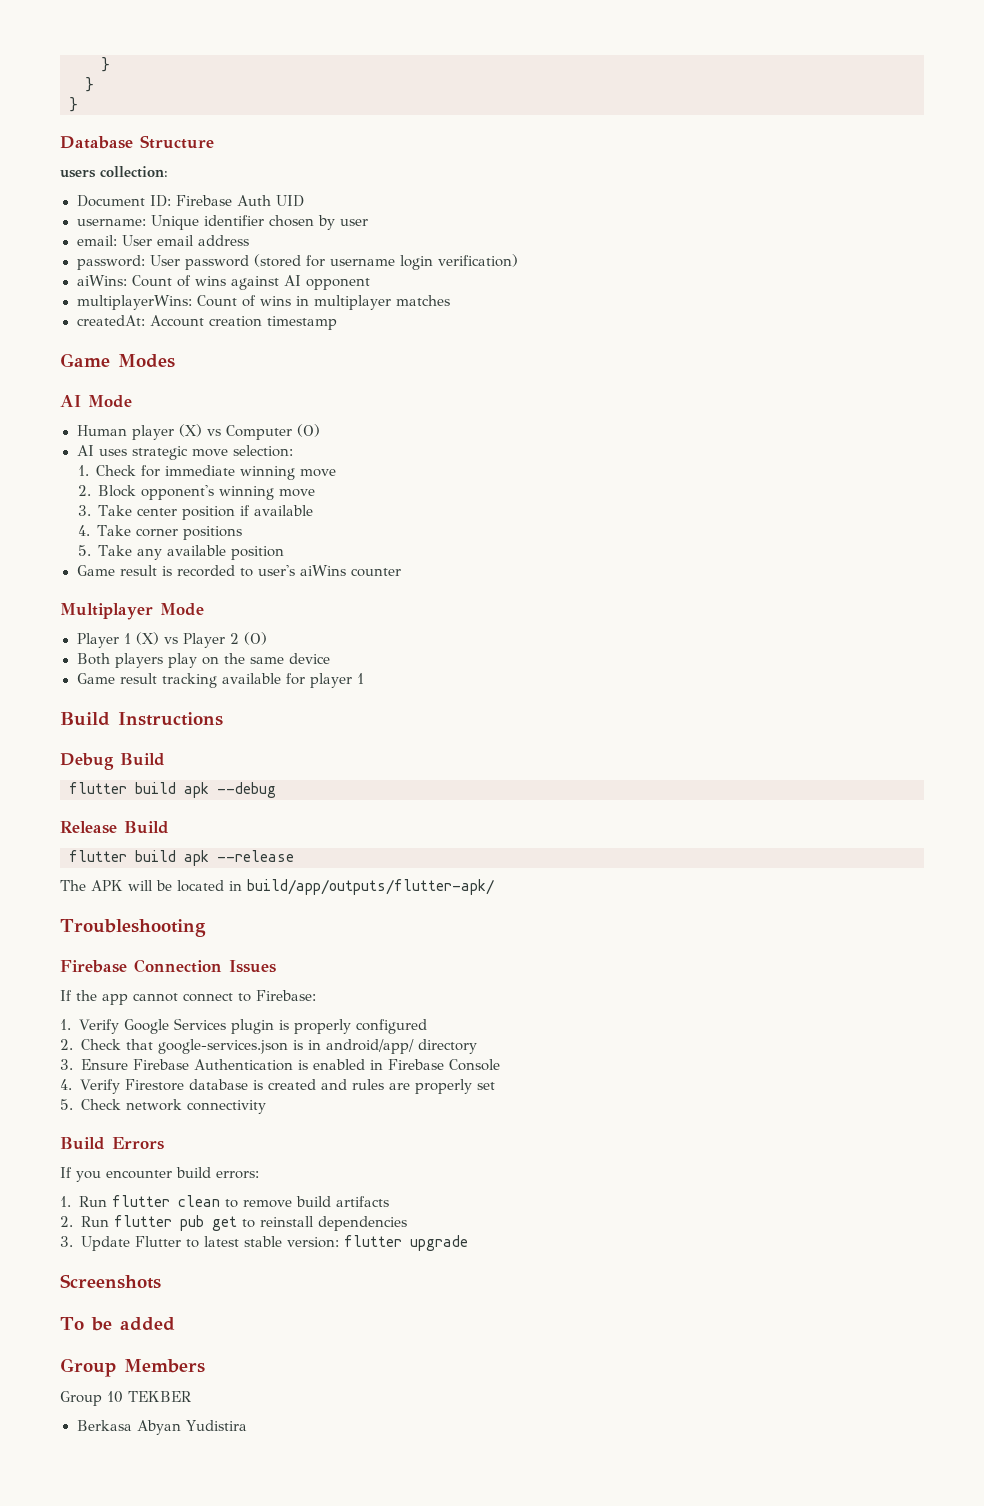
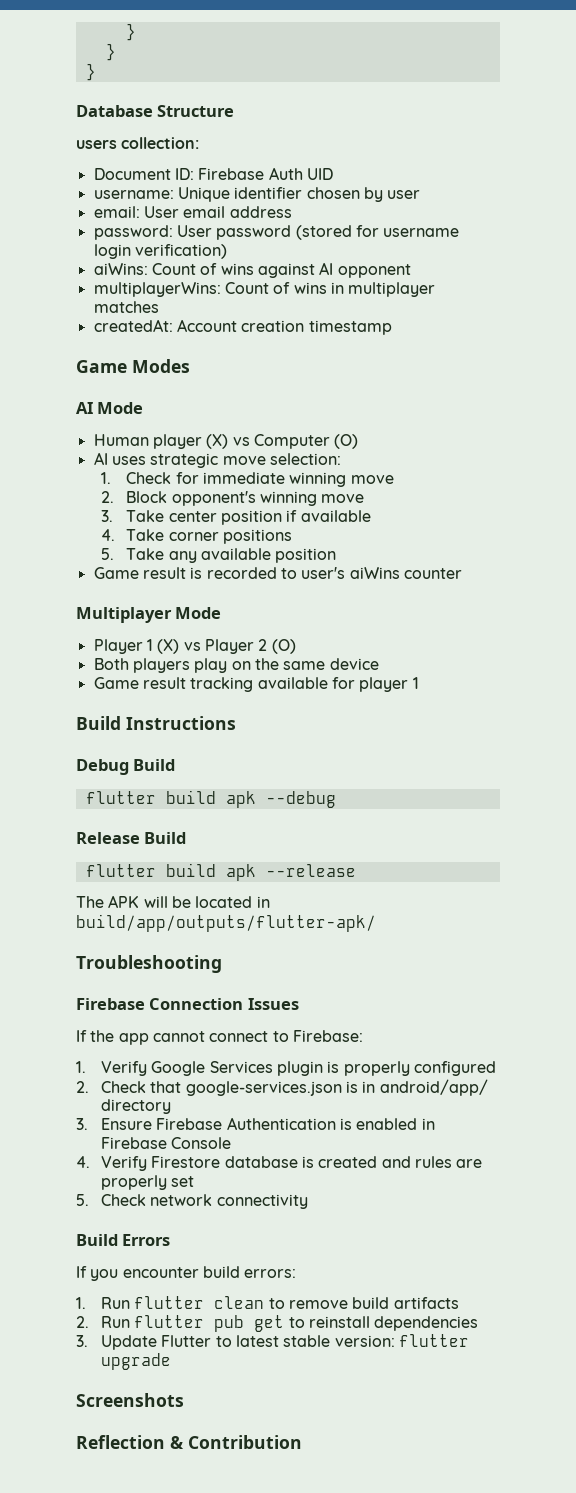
- To be added
- Group Members
- Group 10 TEKBER
- Berkasa Abyan Yudistira
+ Reflection & Contribution

